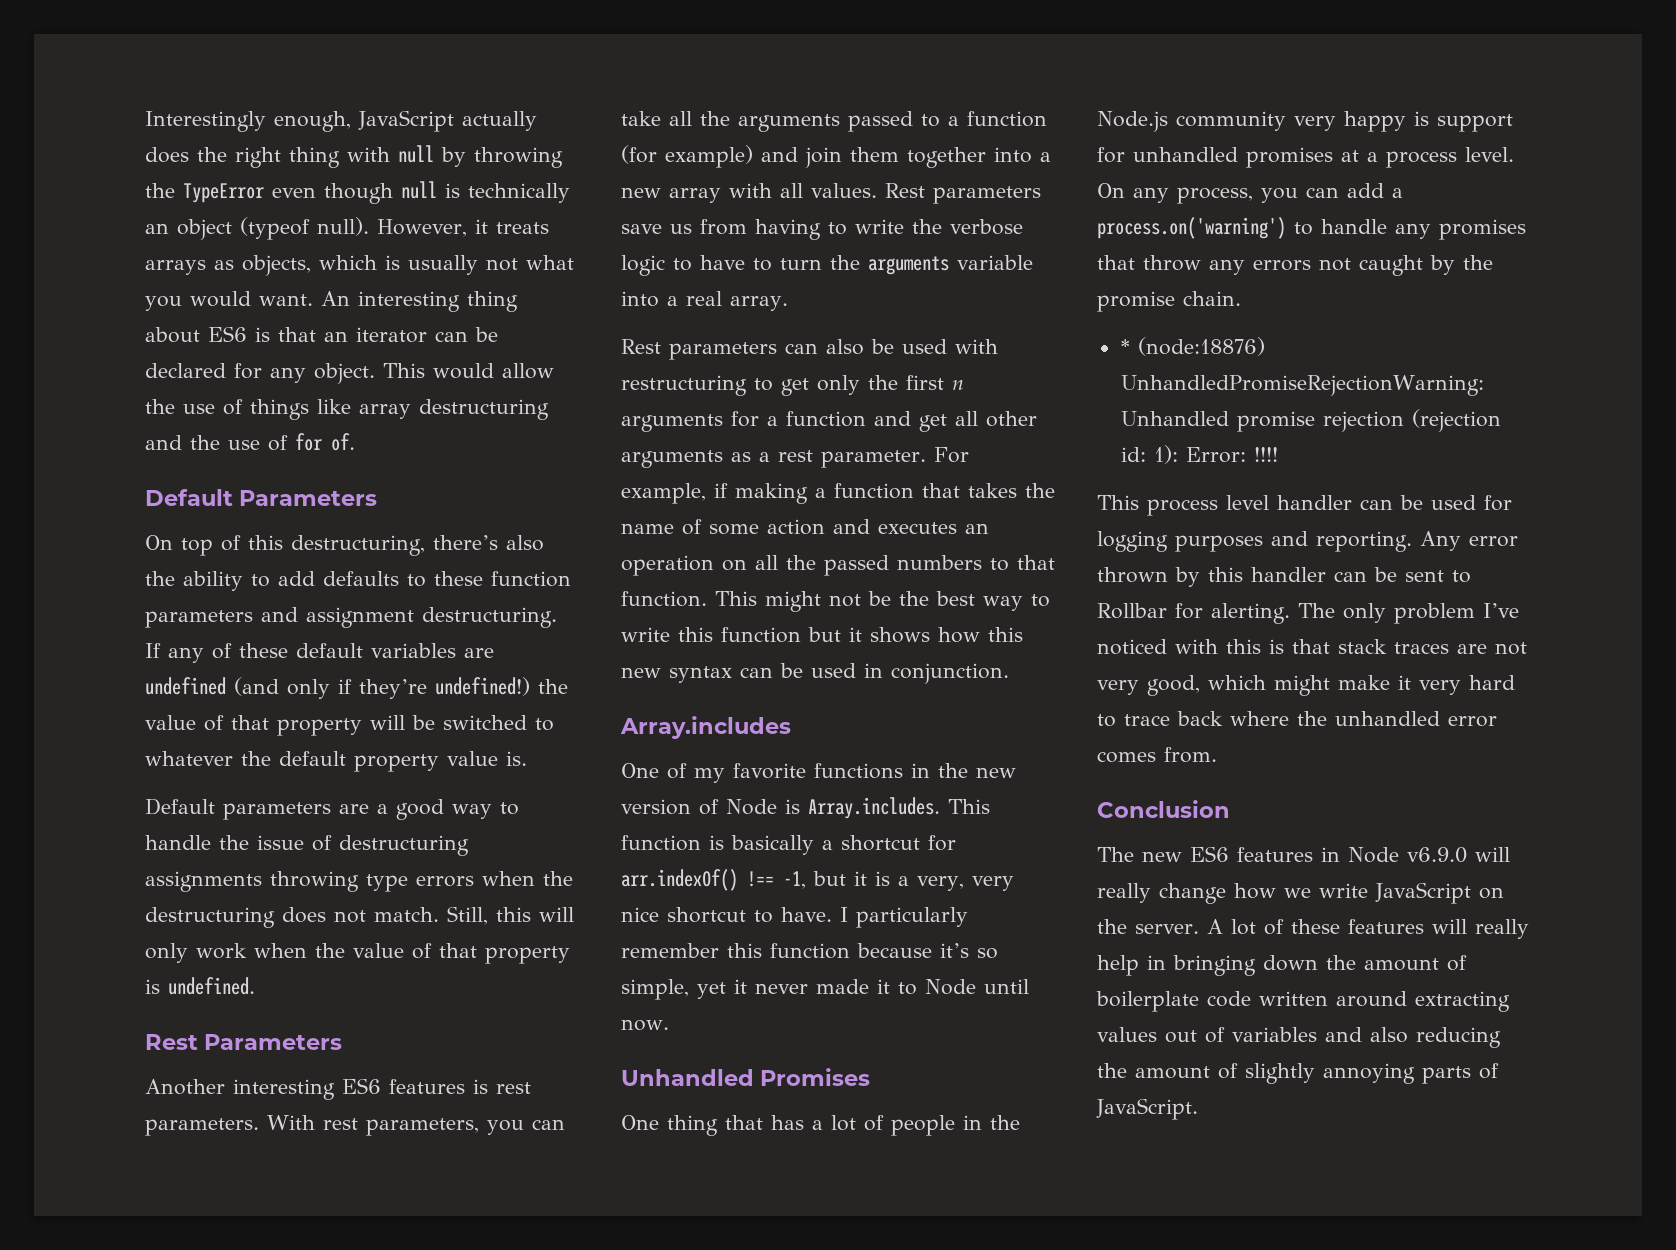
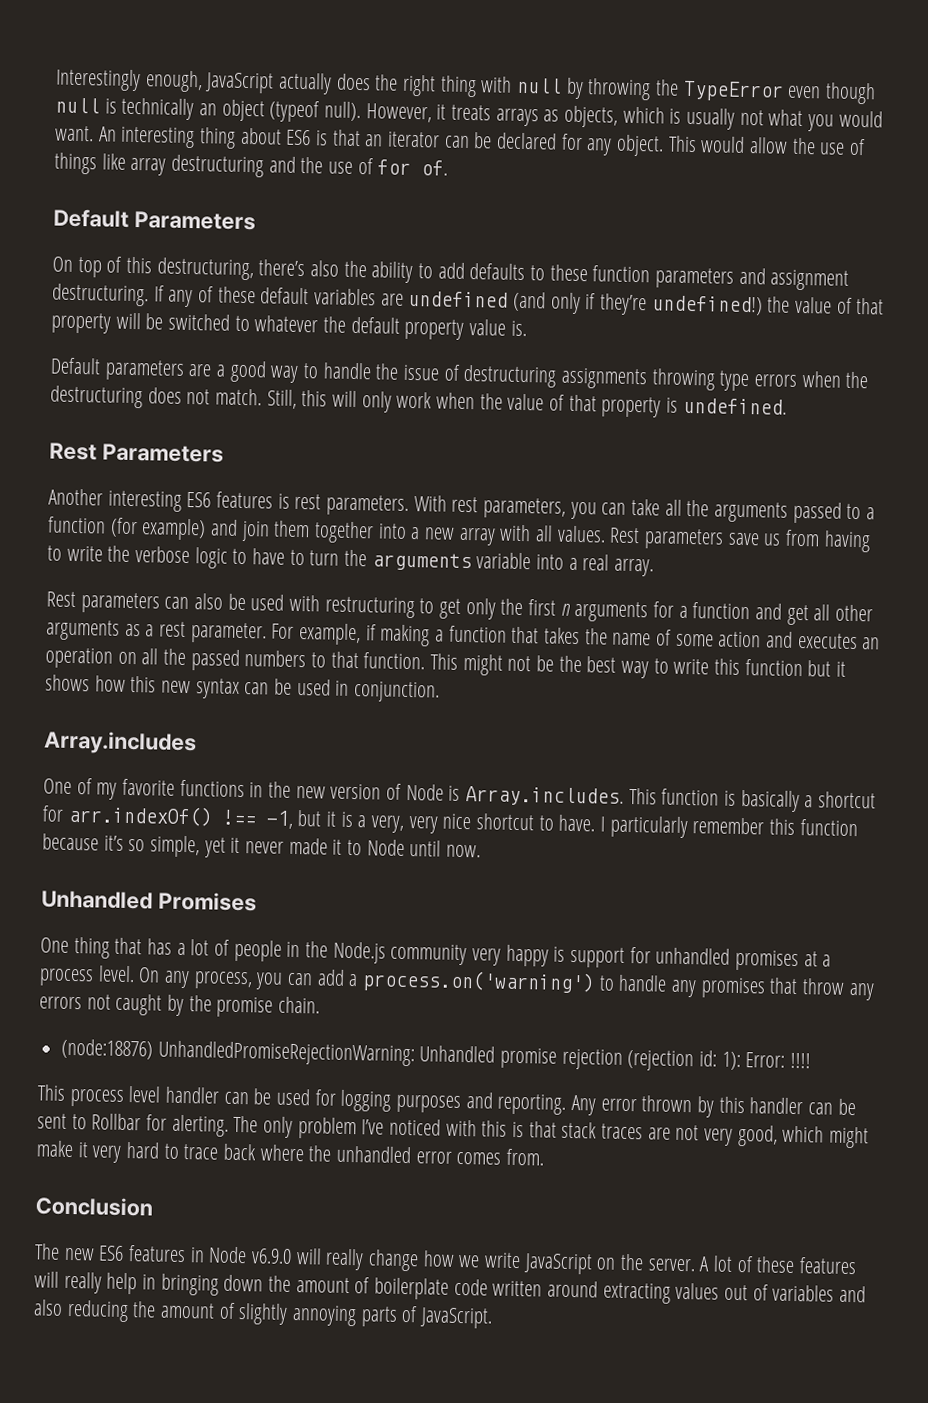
- * (node:18876) UnhandledPromiseRejectionWarning: Unhandled promise rejection (rejection id: 1): Error: !!!!
+ (node:18876) UnhandledPromiseRejectionWarning: Unhandled promise rejection (rejection id: 1): Error: !!!!

